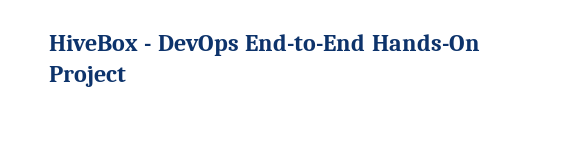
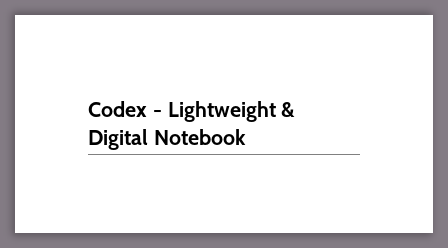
- HiveBox - DevOps End-to-End Hands-On Project
+ Codex - Lightweight & Digital Notebook

